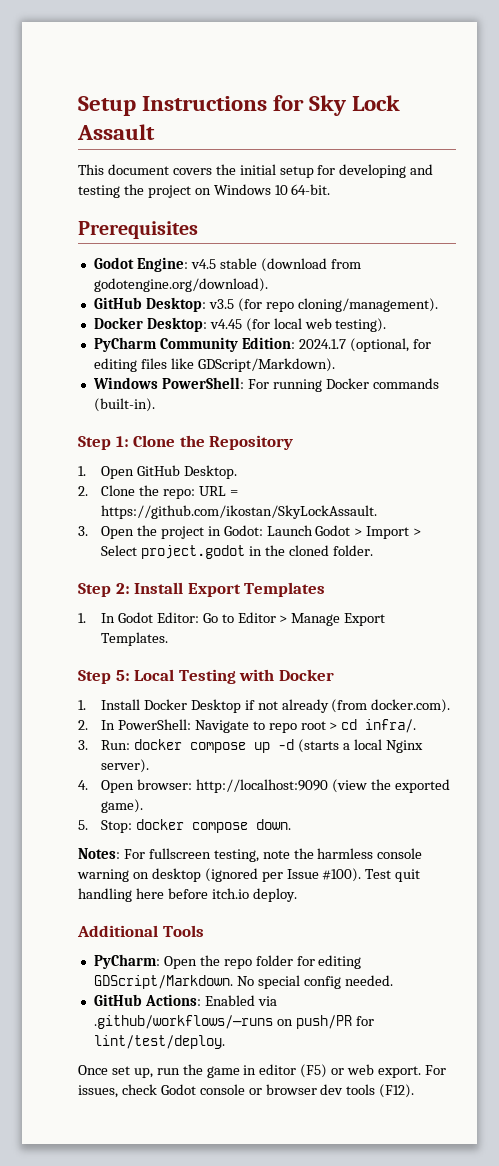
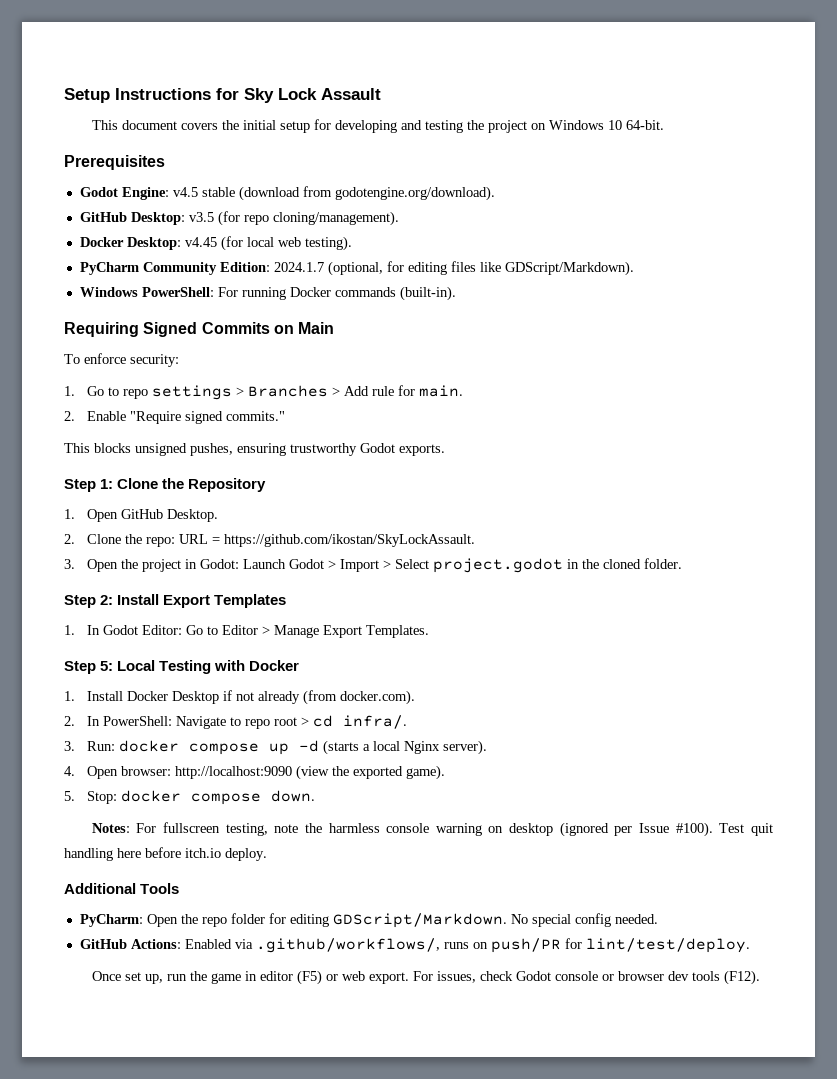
+ Requiring Signed Commits on Main
+ To enforce security:
+ 1. Go to repo settings > Branches > Add rule for main.
+ 2. Enable "Require signed commits."
+ This blocks unsigned pushes, ensuring trustworthy Godot exports.
- GitHub Actions: Enabled via .github/workflows/—runs on push/PR for lint/test/deploy.
+ GitHub Actions: Enabled via .github/workflows/, runs on push/PR for lint/test/deploy.

